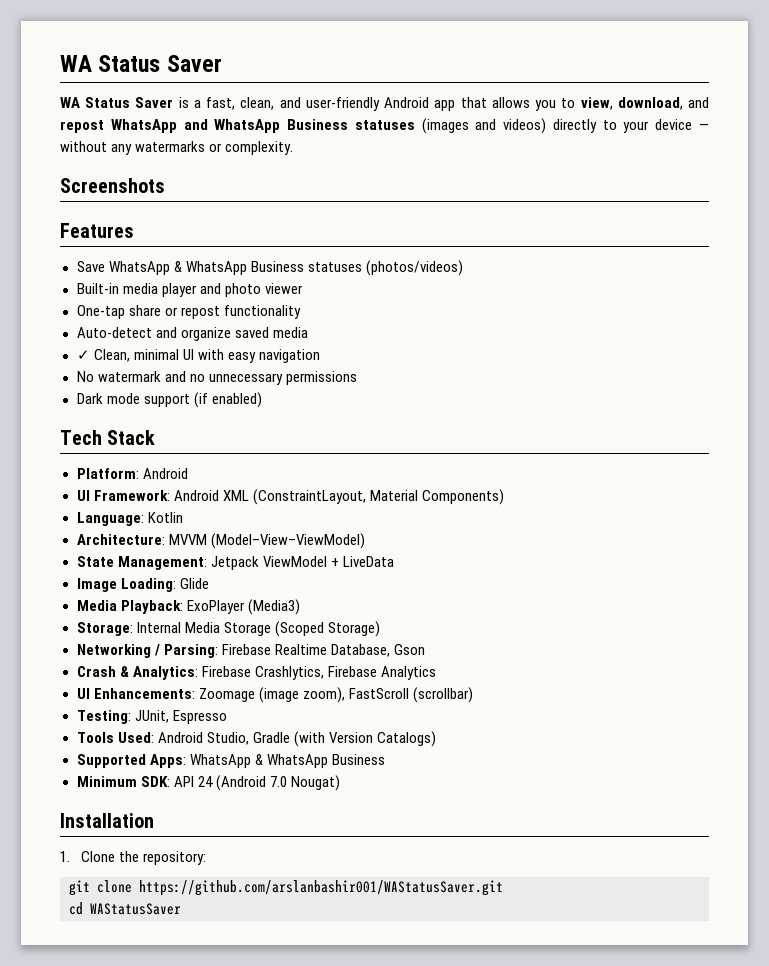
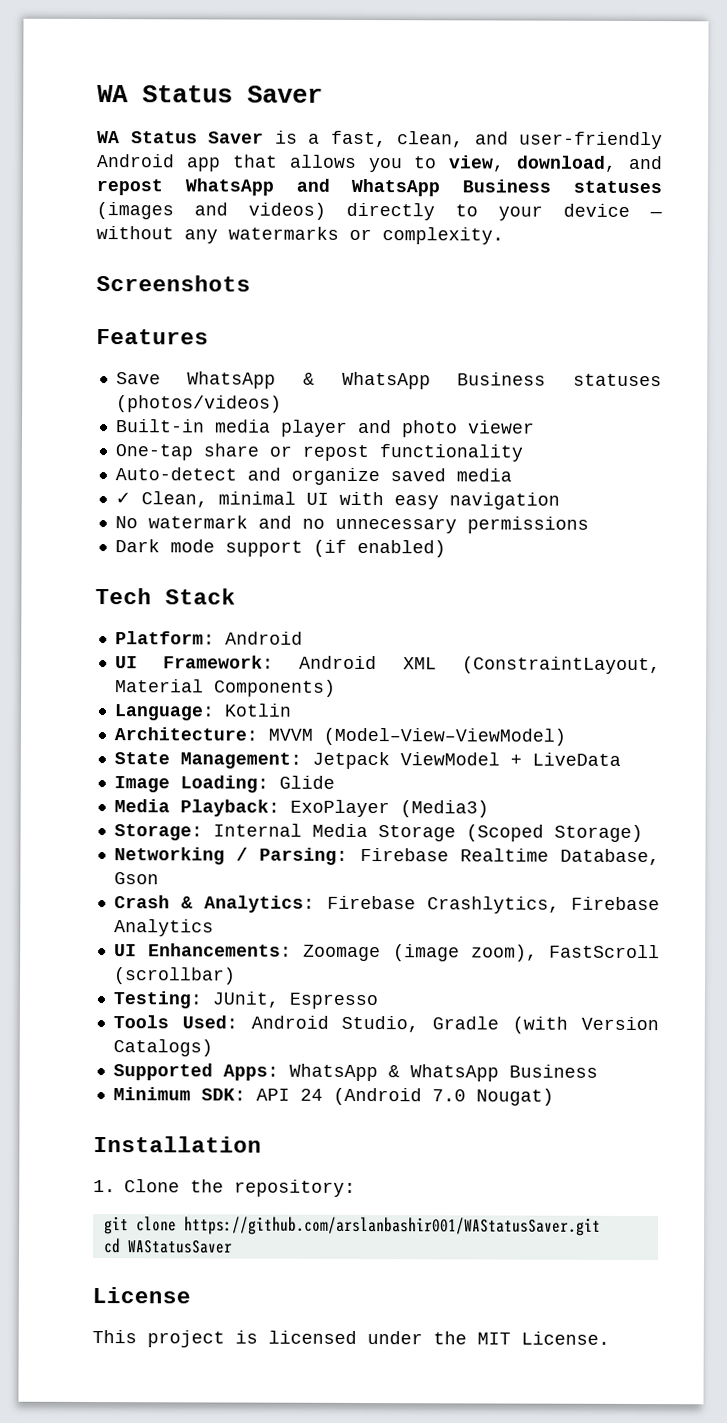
+ License
+ This project is licensed under the MIT License.

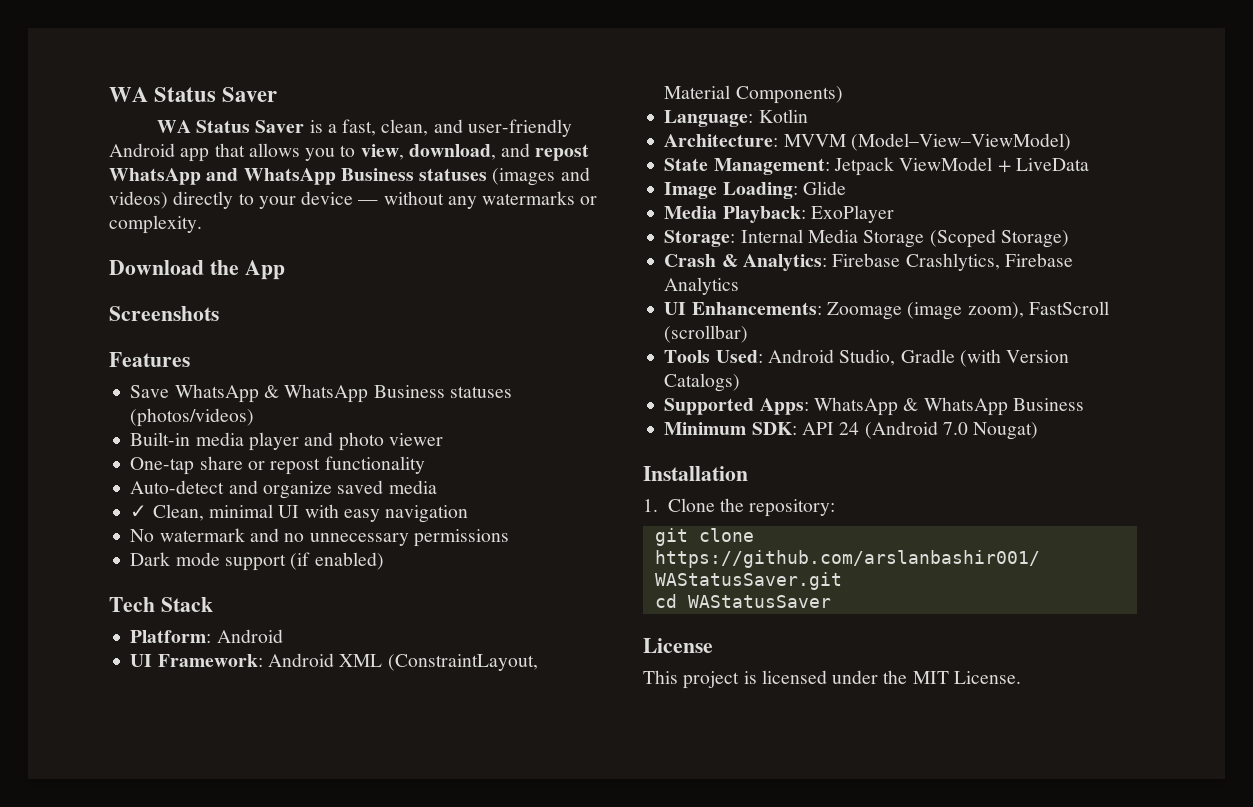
+ Download the App
- Media Playback: ExoPlayer (Media3)
+ Media Playback: ExoPlayer
- Networking / Parsing: Firebase Realtime Database, Gson
- Testing: JUnit, Espresso

